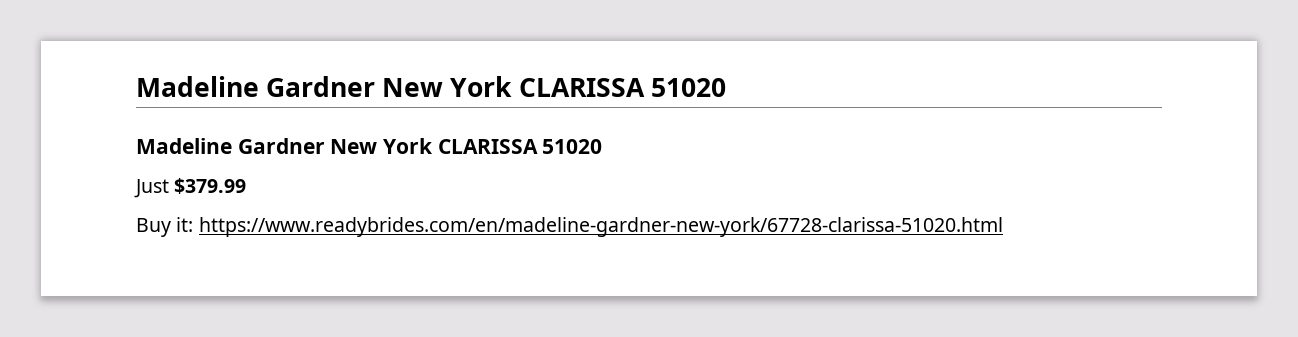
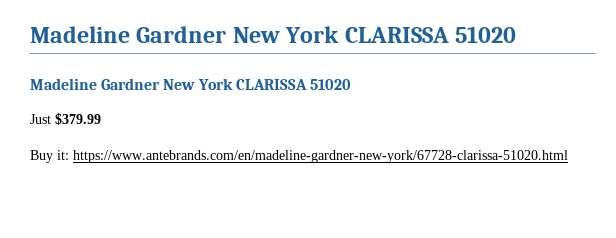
- Buy it: https://www.readybrides.com/en/madeline-gardner-new-york/67728-clarissa-51020.html
+ Buy it: https://www.antebrands.com/en/madeline-gardner-new-york/67728-clarissa-51020.html

